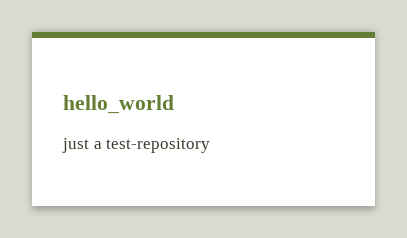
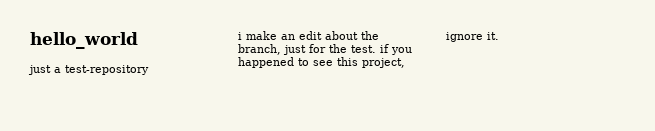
+ i make an edit about the branch, just for the test. if you happened to see this project, ignore it.

